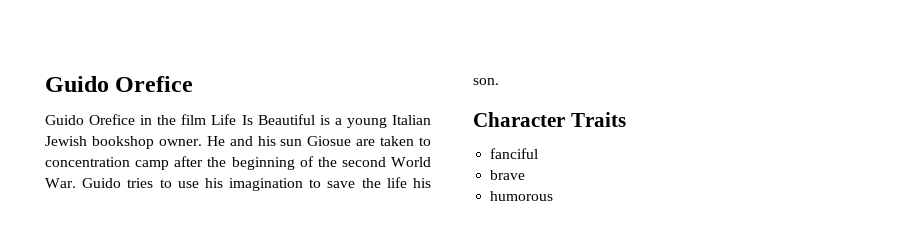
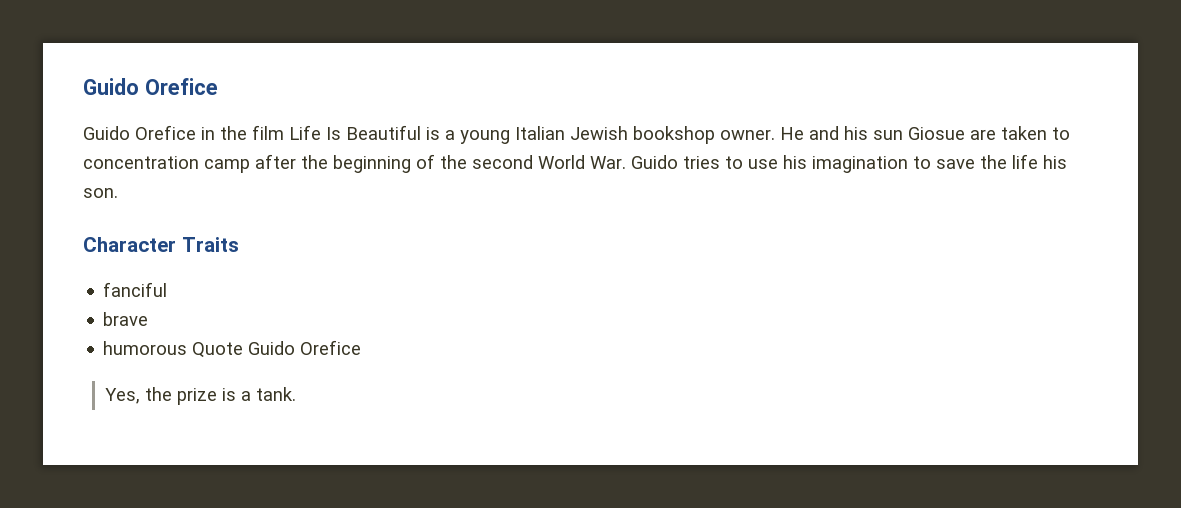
- humorous
+ humorous Quote Guido Orefice
+ Yes, the prize is a tank.

